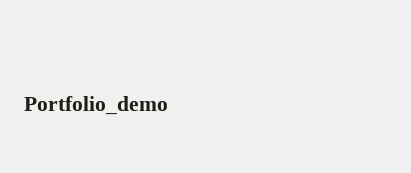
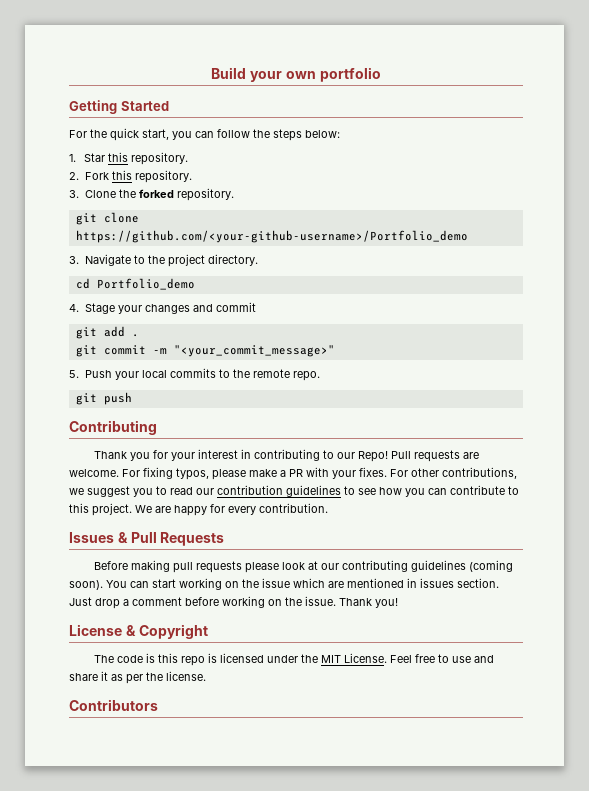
- Portfolio_demo
+ Build your own portfolio
+ Getting Started
+ For the quick start, you can follow the steps below:
+ 1. Star this repository.
+ 2. Fork this repository.
+ 3. Clone the forked repository.
+ git clone https://github.com/<your-github-username>/Portfolio_demo
+ 3. Navigate to the project directory.
+ cd Portfolio_demo
+ 4. Stage your changes and commit
+ git add .
+ git commit -m "<your_commit_message>"
+ 5. Push your local commits to the remote repo.
+ git push
+ Contributing
+ Thank you for your interest in contributing to our Repo! Pull requests are welcome. For fixing typos, please make a PR with your fixes. For other contributions, we suggest you to read our contribution guidelines to see how you can contribute to this project. We are happy for every contribution.
+ Issues & Pull Requests
+ Before making pull requests please look at our contributing guidelines (coming soon). You can start working on the issue which are mentioned in issues section. Just drop a comment before working on the issue. Thank you!
+ License & Copyright
+ The code is this repo is licensed under the MIT License. Feel free to use and share it as per the license.
+ Contributors

